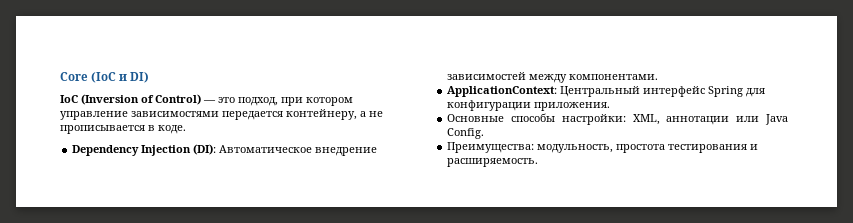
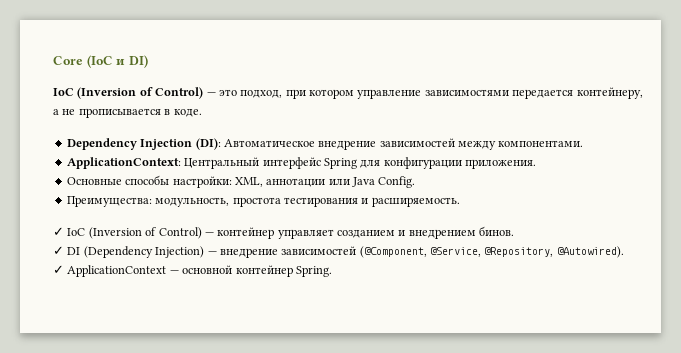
+ ✓ IoC (Inversion of Control) — контейнер управляет созданием и внедрением бинов.
+ ✓ DI (Dependency Injection) — внедрение зависимостей (@Component, @Service, @Repository, @Autowired).
+ ✓ ApplicationContext — основной контейнер Spring.

